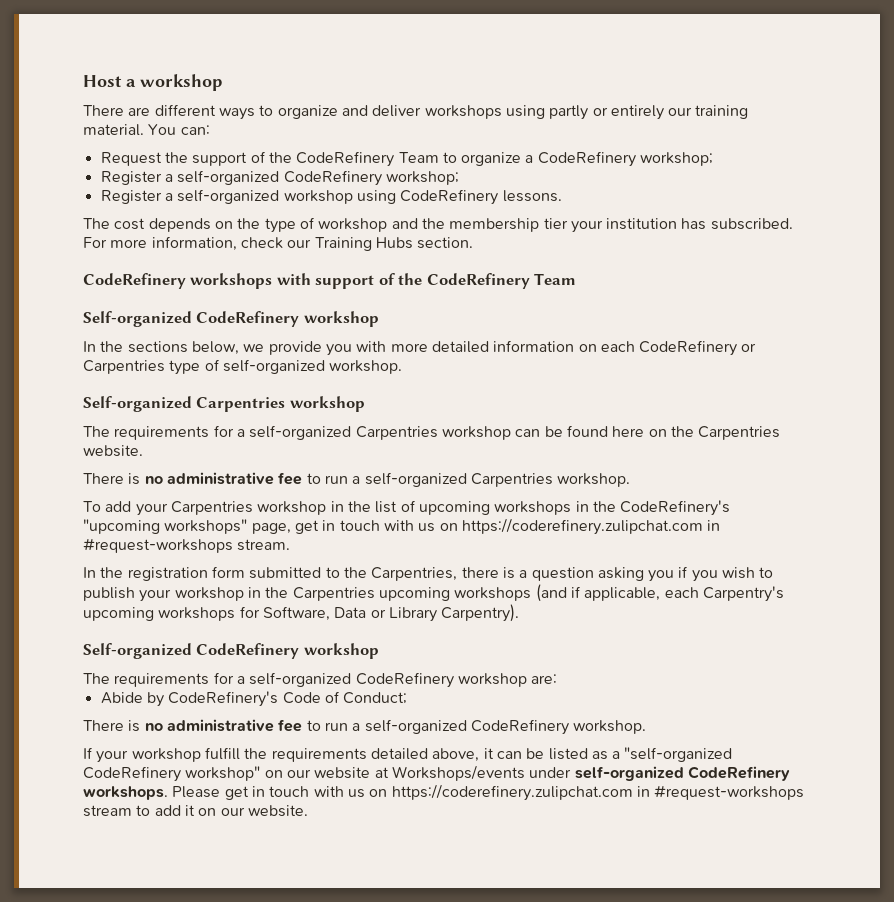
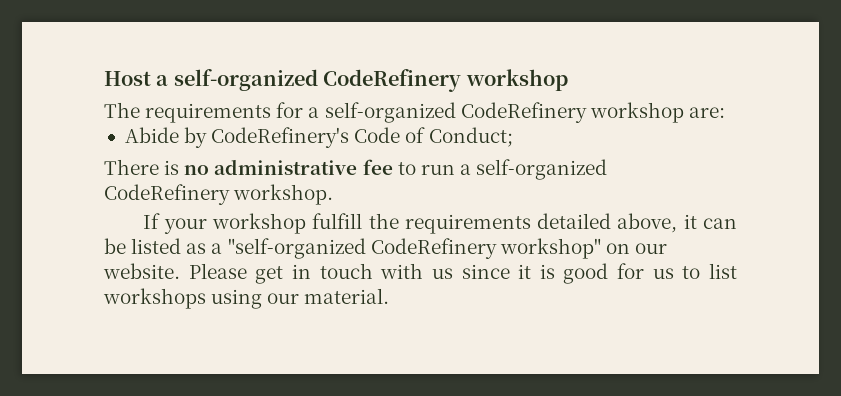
- Host a workshop
- There are different ways to organize and deliver workshops using partly or entirely our training material. You can:
- Request the support of the CodeRefinery Team to organize a CodeRefinery workshop;
- Register a self-organized CodeRefinery workshop;
- Register a self-organized workshop using CodeRefinery lessons.
- The cost depends on the type of workshop and the membership tier your institution has subscribed. For more information, check our Training Hubs section.
- CodeRefinery workshops with support of the CodeRefinery Team
- Self-organized CodeRefinery workshop
- In the sections below, we provide you with more detailed information on each CodeRefinery or Carpentries type of self-organized workshop.
- Self-organized Carpentries workshop
- The requirements for a self-organized Carpentries workshop can be found here on the Carpentries website.
- There is no administrative fee to run a self-organized Carpentries workshop.
- To add your Carpentries workshop in the list of upcoming workshops in the CodeRefinery's "upcoming workshops" page, get in touch with us on https://coderefinery.zulipchat.com in #request-workshops stream.
- In the registration form submitted to the Carpentries, there is a question asking you if you wish to publish your workshop in the Carpentries upcoming workshops (and if applicable, each Carpentry's upcoming workshops for Software, Data or Library Carpentry).
- Self-organized CodeRefinery workshop
+ Host a self-organized CodeRefinery workshop
- If your workshop fulfill the requirements detailed above, it can be listed as a "self-organized CodeRefinery workshop" on our website at Workshops/events under self-organized CodeRefinery workshops.
+ If your workshop fulfill the requirements detailed above, it can be listed as a "self-organized CodeRefinery workshop" on our website.
- Please get in touch with us on https://coderefinery.zulipchat.com in #request-workshops stream to add it on our website.
+ Please get in touch with us since it is good for us to list workshops using our material.

